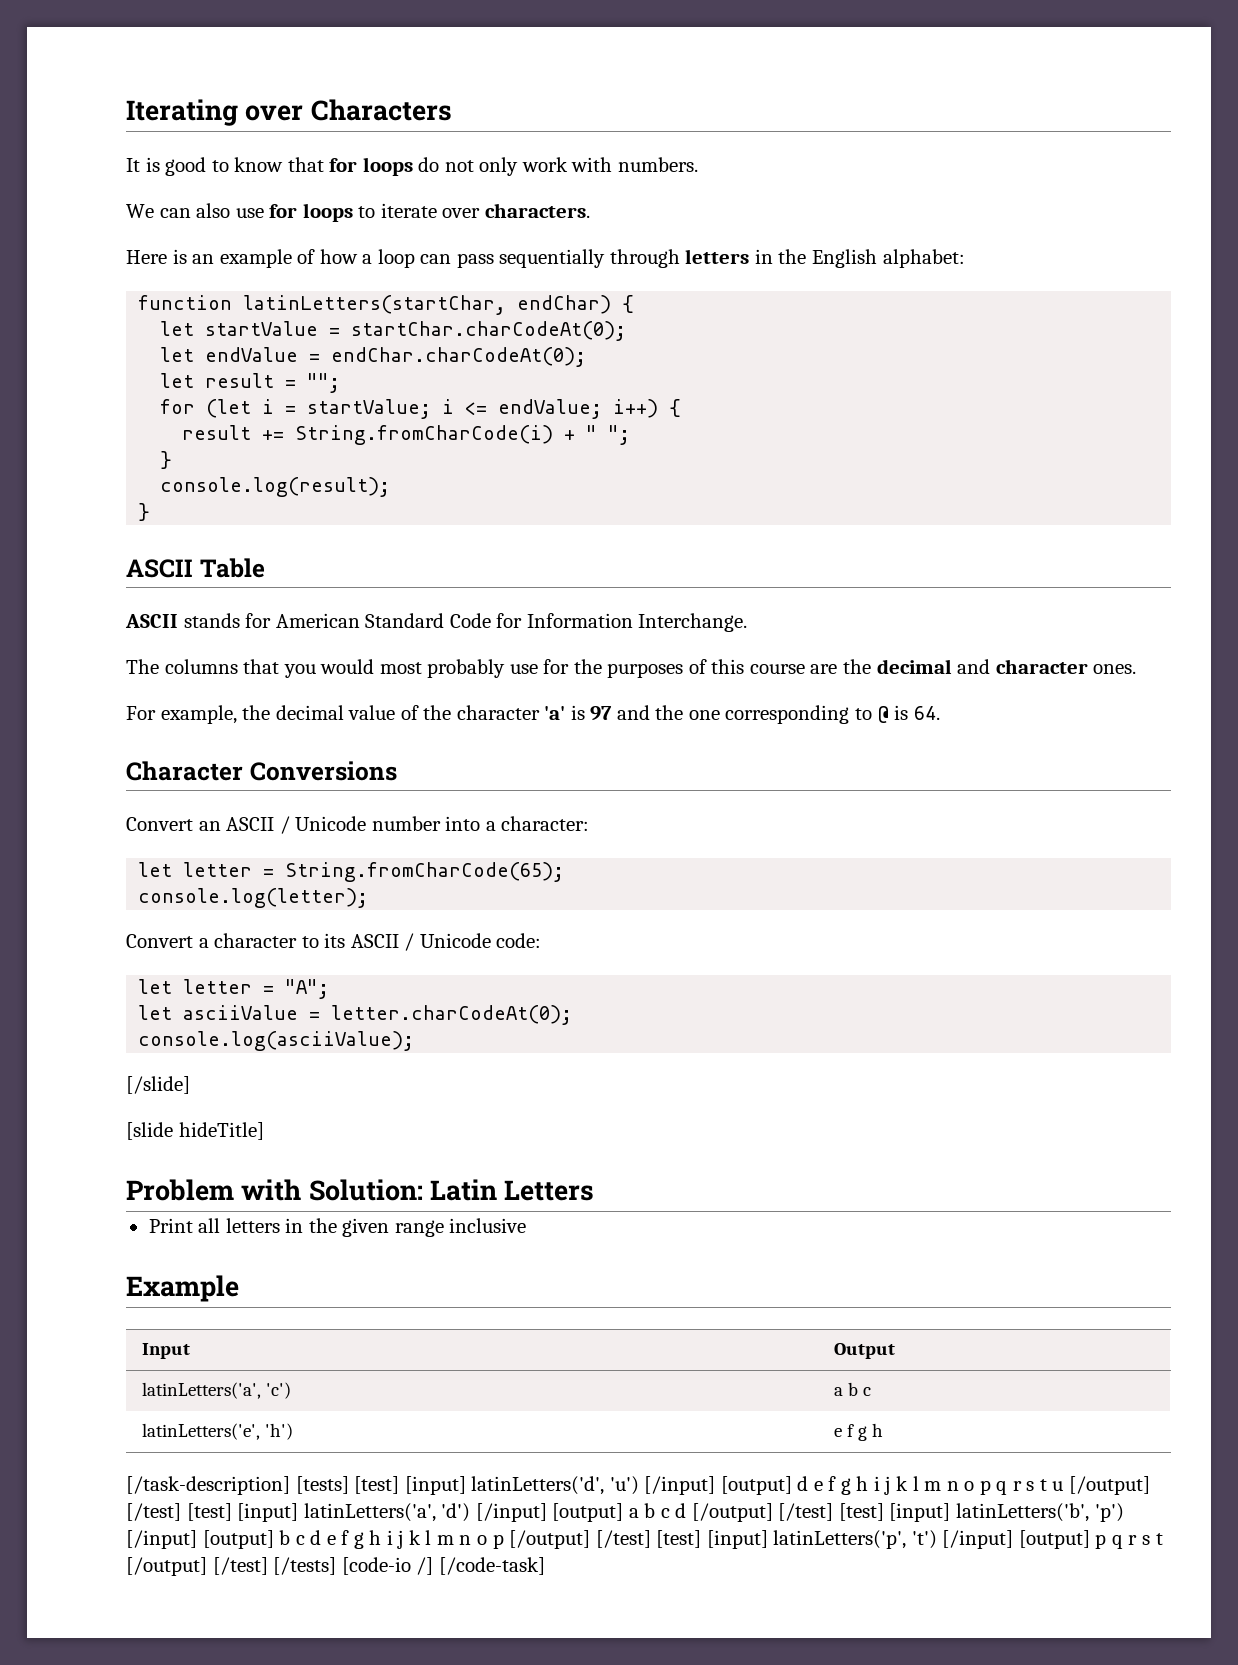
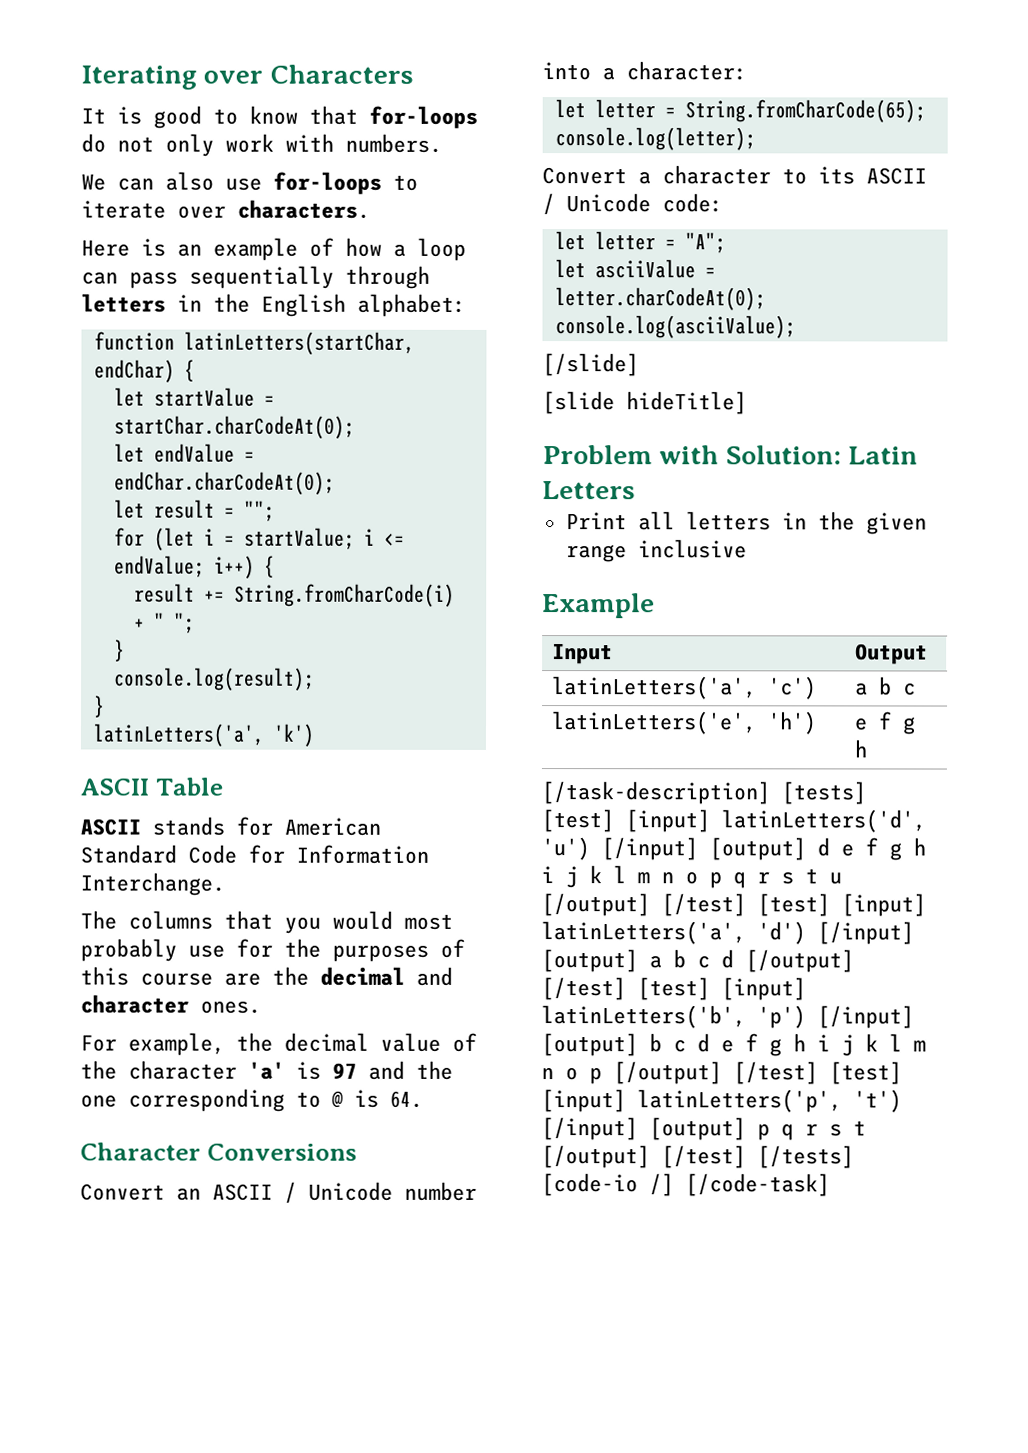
- It is good to know that for loops do not only work with numbers.
+ It is good to know that for-loops do not only work with numbers.
- We can also use for loops to iterate over characters.
+ We can also use for-loops to iterate over characters.
+ latinLetters('a', 'k')

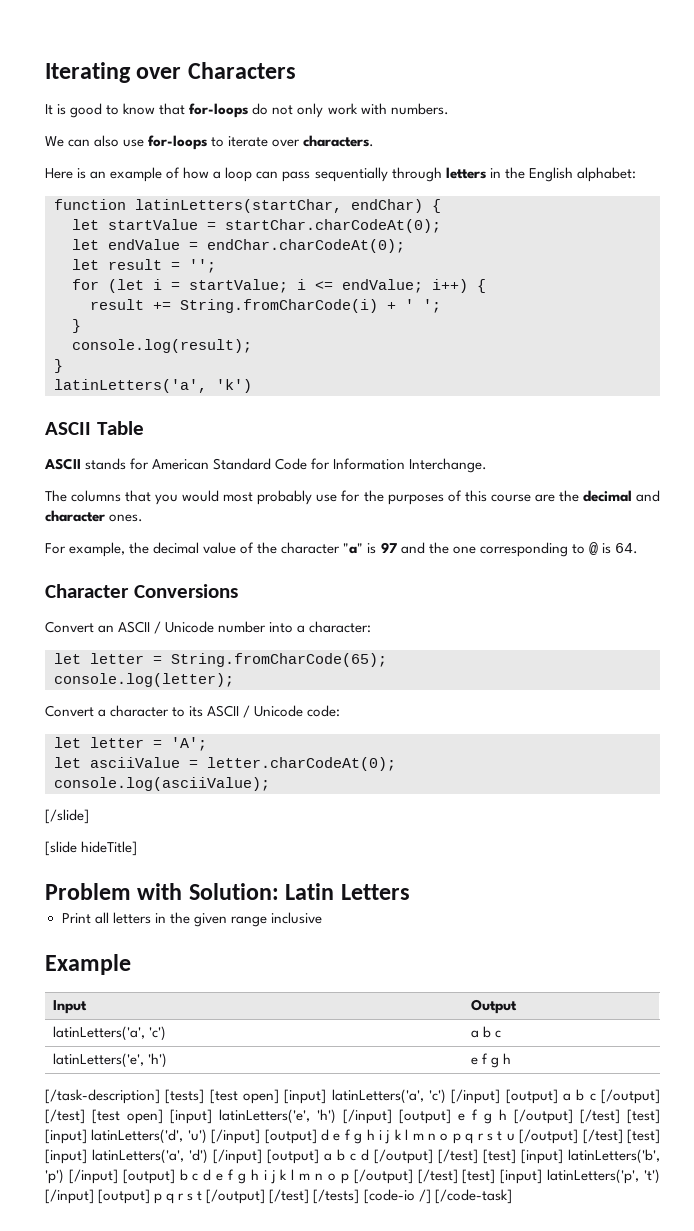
- let result = "";
+ let result = '';
- result += String.fromCharCode(i) + " ";
+ result += String.fromCharCode(i) + ' ';
- For example, the decimal value of the character 'a' is 97 and the one corresponding to @ is 64.
+ For example, the decimal value of the character "a" is 97 and the one corresponding to @ is 64.
- let letter = "A";
+ let letter = 'A';
- [/task-description] [tests] [test] [input] latinLetters('d', 'u') [/input] [output] d e f g h i j k l m n o p q r s t u [/output] [/test] [test] [input] latinLetters('a', 'd') [/input] [output] a b c d [/output] [/test] [test] [input] latinLetters('b', 'p') [/input] [output] b c d e f g h i j k l m n o p [/output] [/test] [test] [input] latinLetters('p', 't') [/input] [output] p q r s t [/output] [/test] [/tests] [code-io /] [/code-task]
+ [/task-description] [tests] [test open] [input] latinLetters('a', 'c') [/input] [output] a b c [/output] [/test] [test open] [input] latinLetters('e', 'h') [/input] [output] e f g h [/output] [/test] [test] [input] latinLetters('d', 'u') [/input] [output] d e f g h i j k l m n o p q r s t u [/output] [/test] [test] [input] latinLetters('a', 'd') [/input] [output] a b c d [/output] [/test] [test] [input] latinLetters('b', 'p') [/input] [output] b c d e f g h i j k l m n o p [/output] [/test] [test] [input] latinLetters('p', 't') [/input] [output] p q r s t [/output] [/test] [/tests] [code-io /] [/code-task]

